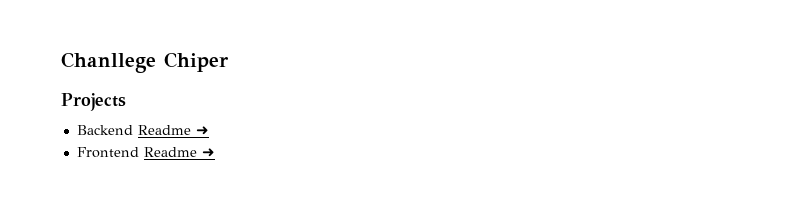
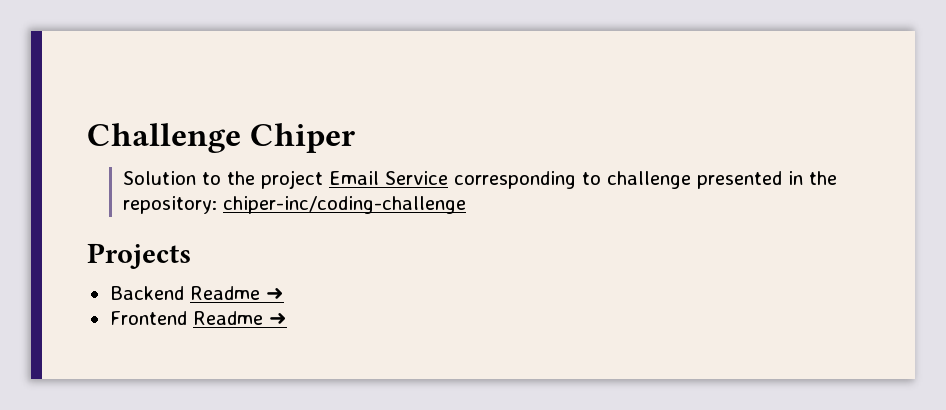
- Chanllege Chiper
+ Challenge Chiper
+ Solution to the project Email Service corresponding to challenge presented in the repository: chiper-inc/coding-challenge

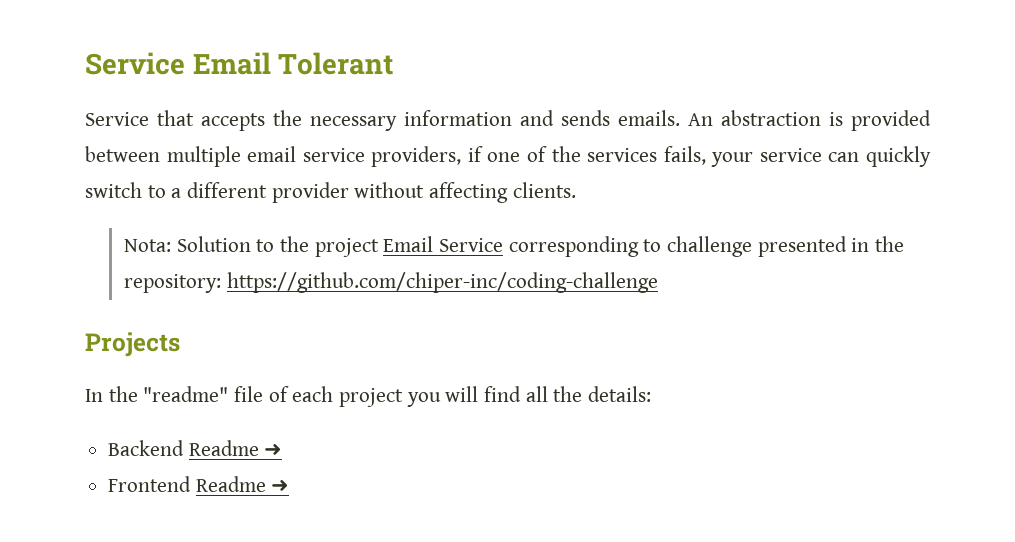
- Challenge Chiper
- Solution to the project Email Service corresponding to challenge presented in the repository: chiper-inc/coding-challenge
+ Service Email Tolerant
+ Service that accepts the necessary information and sends emails. An abstraction is provided between multiple email service providers, if one of the services fails, your service can quickly switch to a different provider without affecting clients.
+ Nota: Solution to the project Email Service corresponding to challenge presented in the repository: https://github.com/chiper-inc/coding-challenge
+ In the "readme" file of each project you will find all the details:

